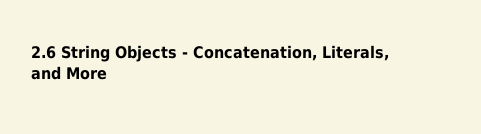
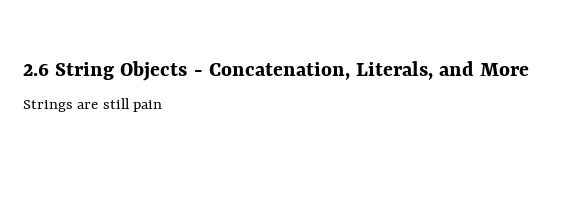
+ Strings are still pain

